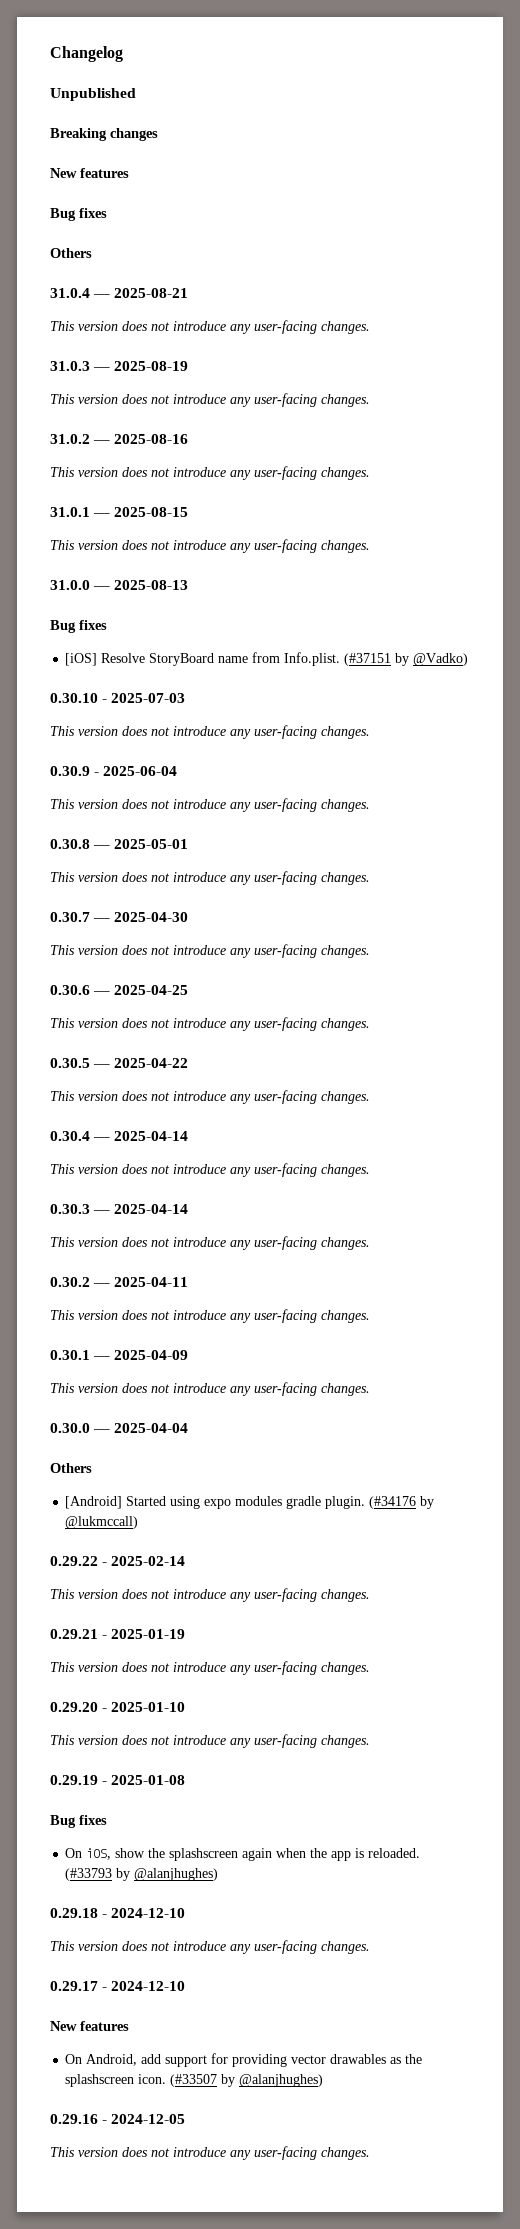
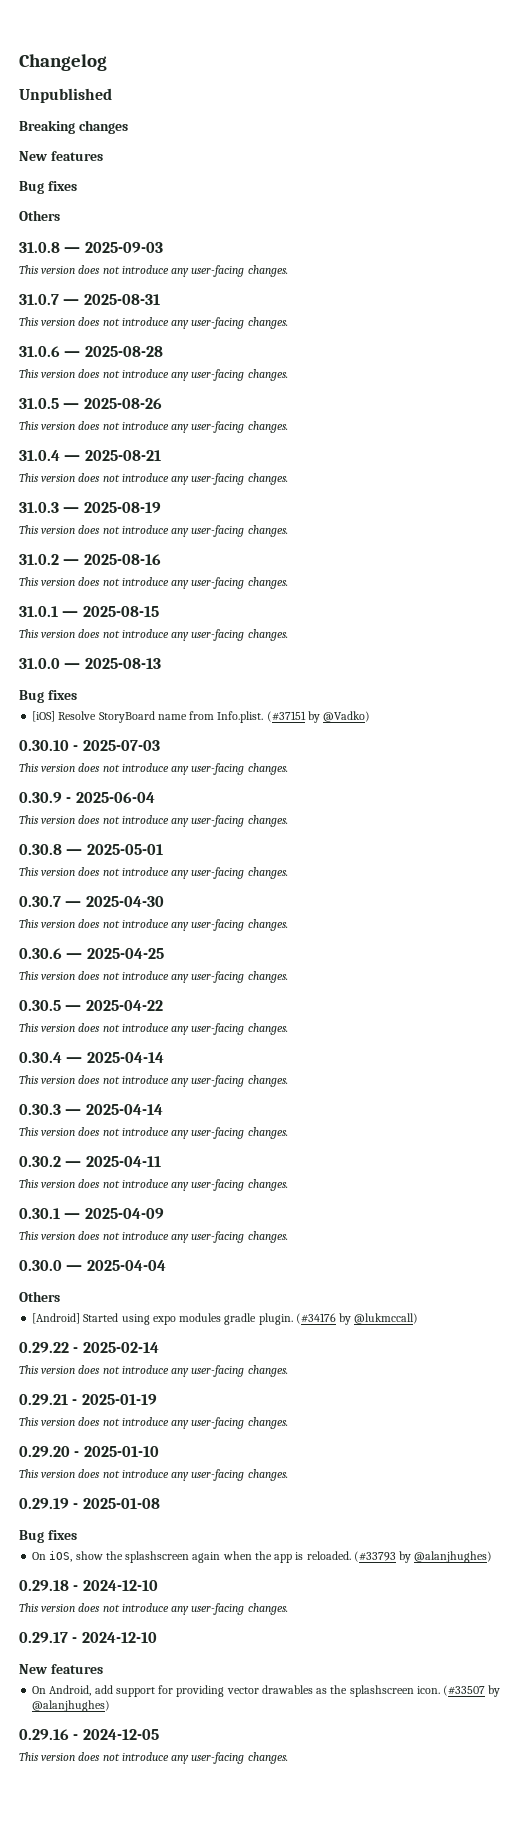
+ 31.0.8 — 2025-09-03
+ This version does not introduce any user-facing changes.
+ 31.0.7 — 2025-08-31
+ This version does not introduce any user-facing changes.
+ 31.0.6 — 2025-08-28
+ This version does not introduce any user-facing changes.
+ 31.0.5 — 2025-08-26
+ This version does not introduce any user-facing changes.

